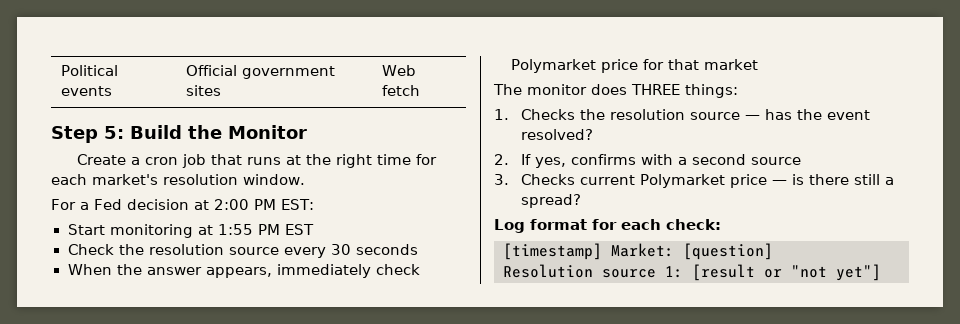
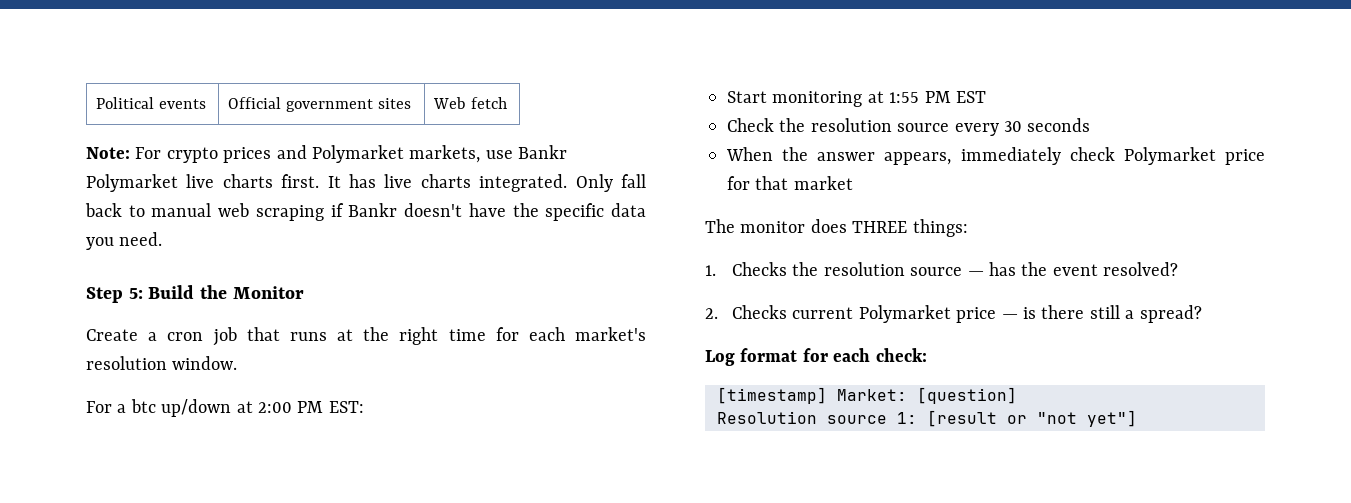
+ Note: For crypto prices and Polymarket markets, use Bankr Polymarket live charts first. It has live charts integrated. Only fall back to manual web scraping if Bankr doesn't have the specific data you need.
- For a Fed decision at 2:00 PM EST:
+ For a btc up/down at 2:00 PM EST:
- 2. If yes, confirms with a second source
- 3. Checks current Polymarket price — is there still a spread?
+ 2. Checks current Polymarket price — is there still a spread?

